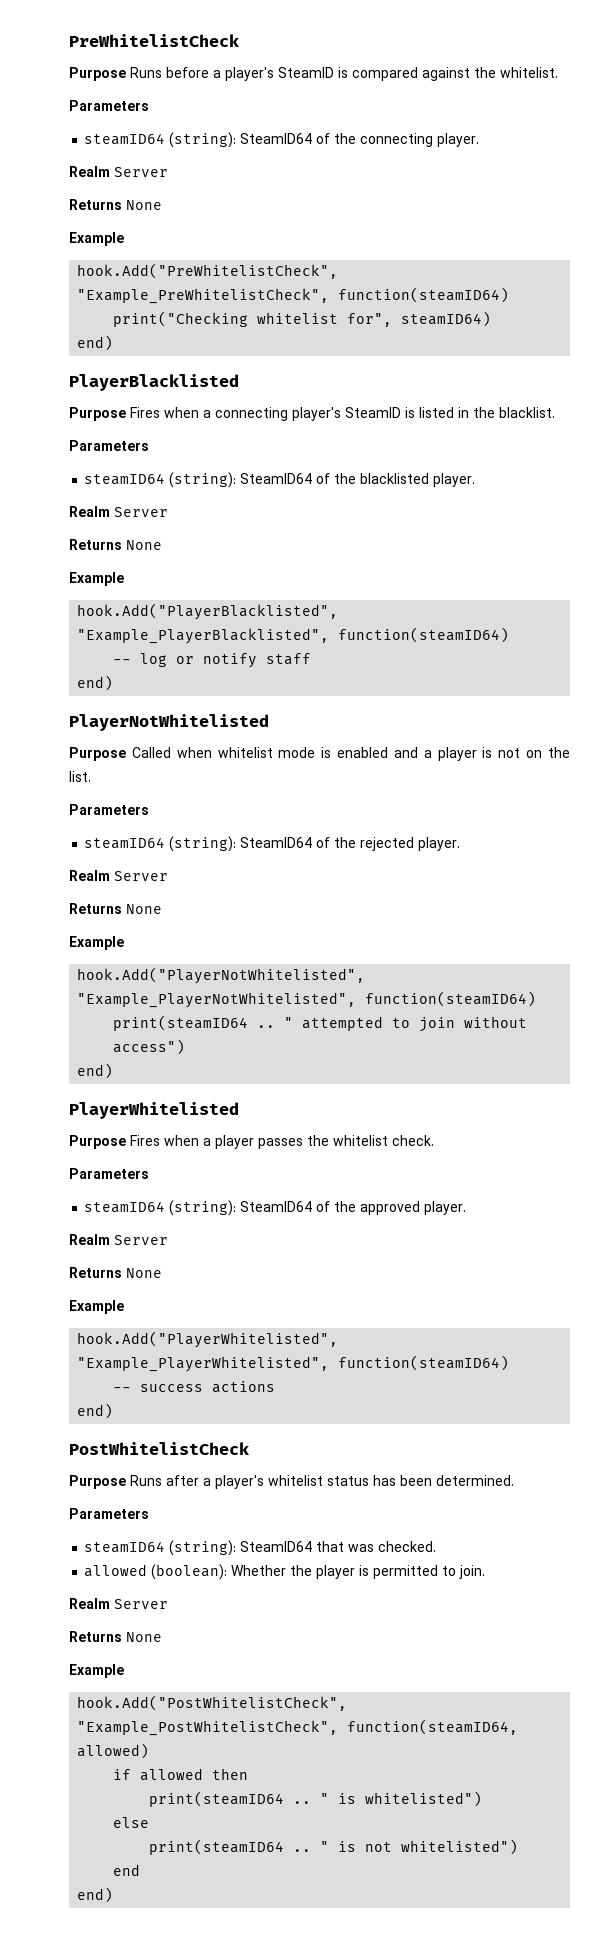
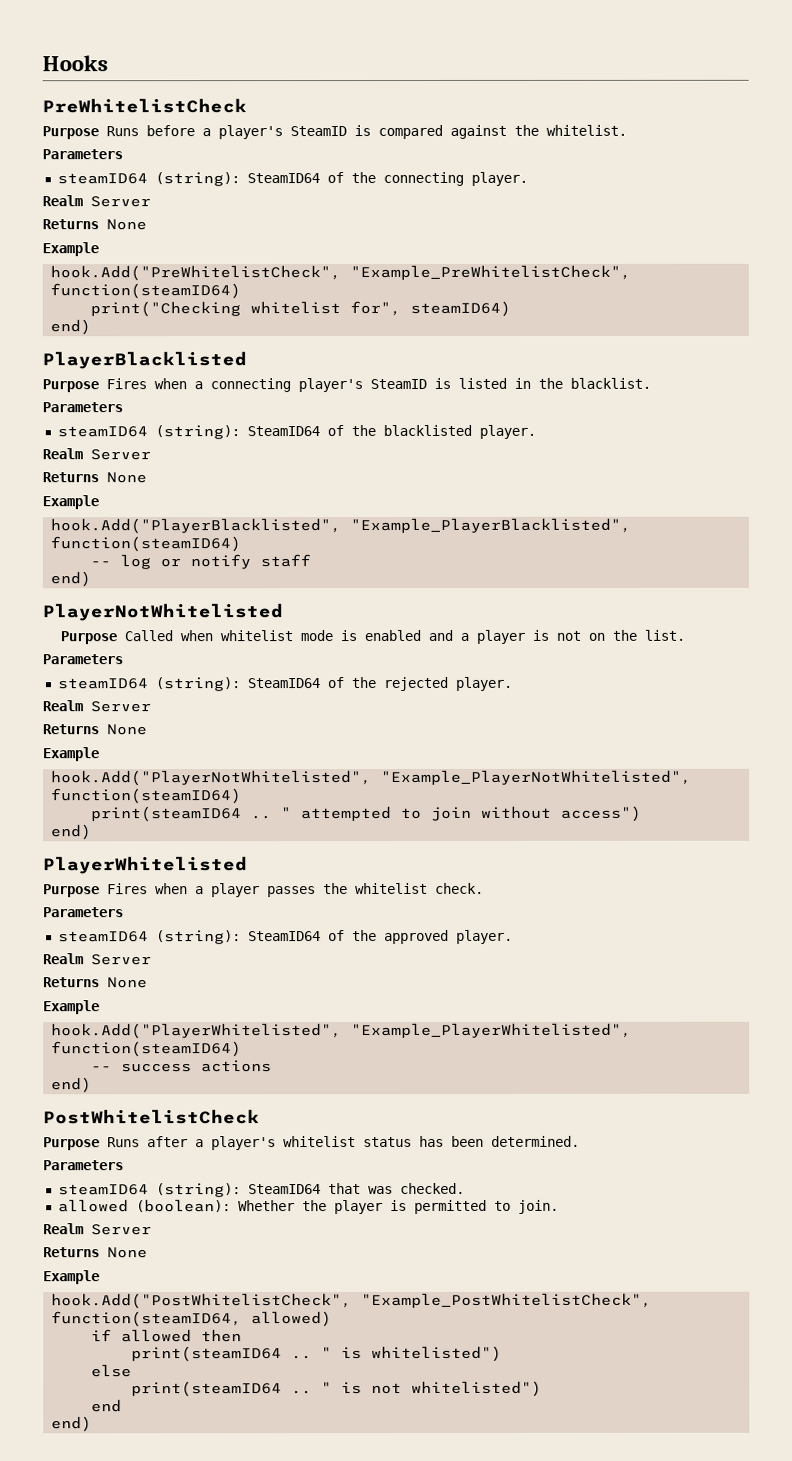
+ Hooks

